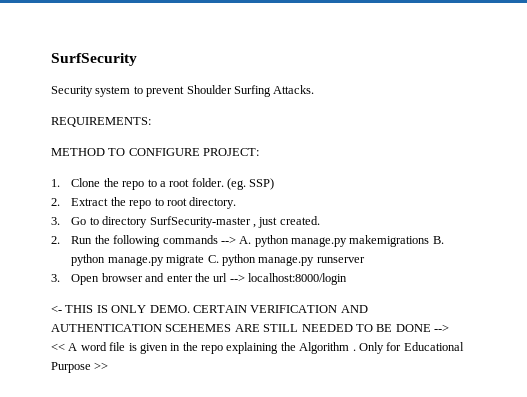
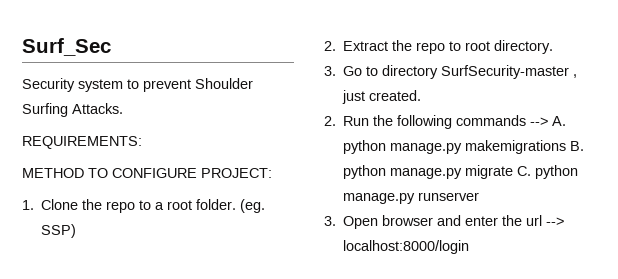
- SurfSecurity
+ Surf_Sec
- <- THIS IS ONLY DEMO. CERTAIN VERIFICATION AND AUTHENTICATION SCEHEMES ARE STILL NEEDED TO BE DONE -->
- << A word file is given in the repo explaining the Algorithm . Only for Educational Purpose >>

